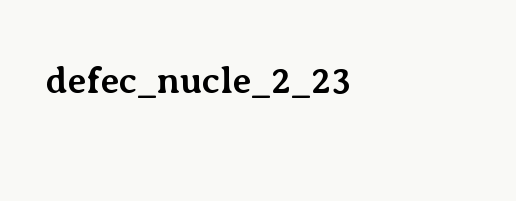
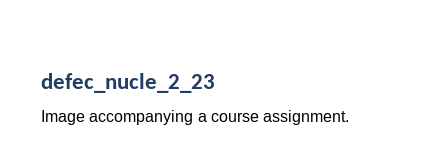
+ Image accompanying a course assignment.

